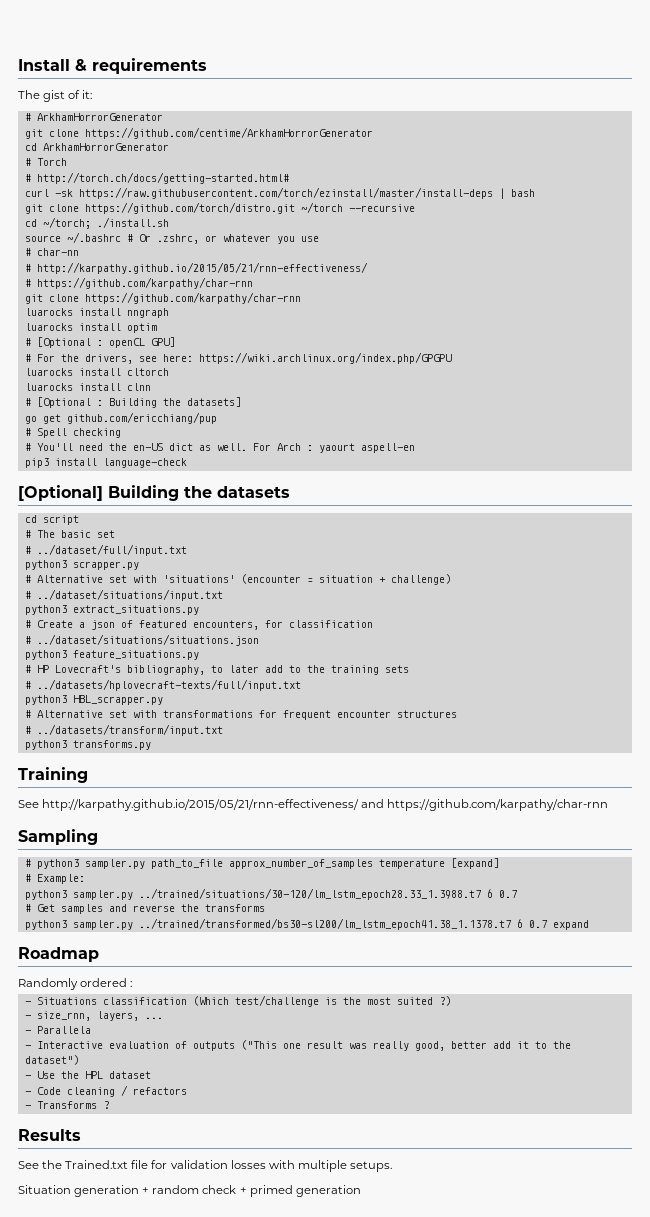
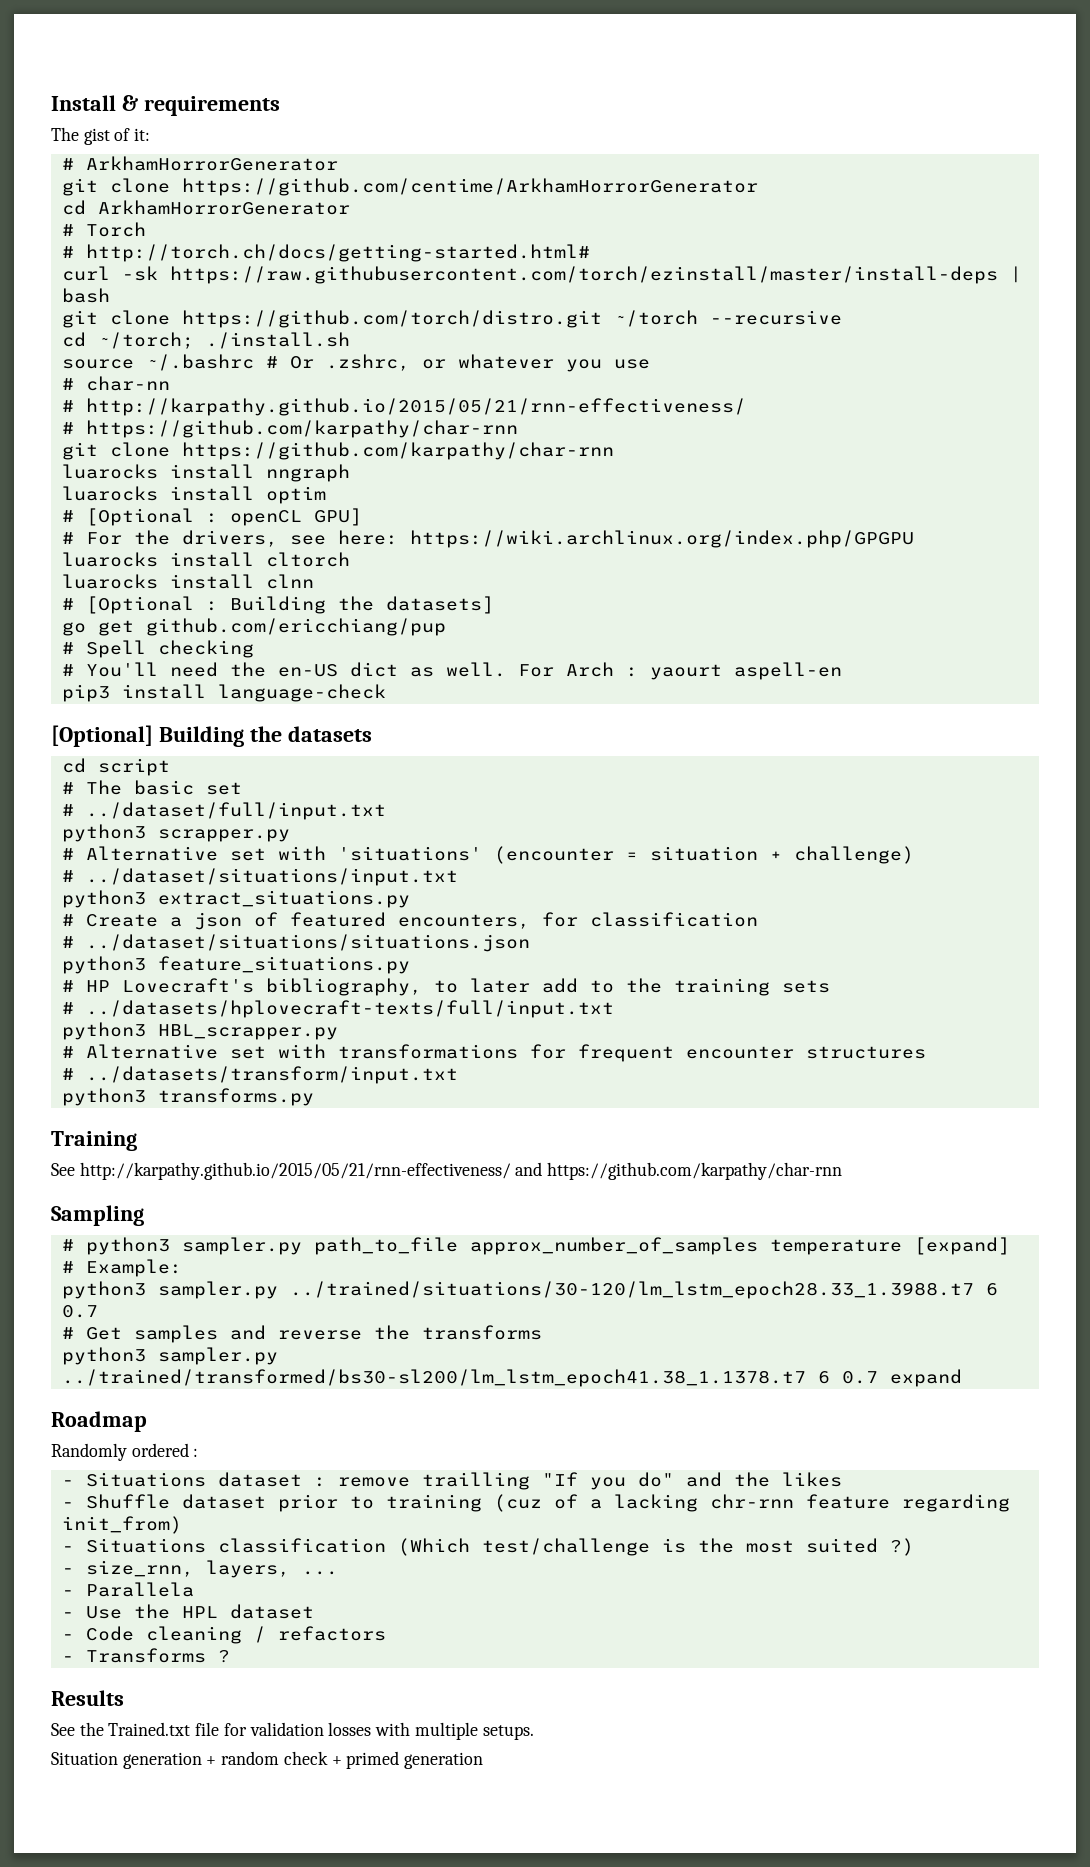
+ - Situations dataset : remove trailling "If you do" and the likes
+ - Shuffle dataset prior to training (cuz of a lacking chr-rnn feature regarding init_from)
- - Interactive evaluation of outputs ("This one result was really good, better add it to the dataset")

